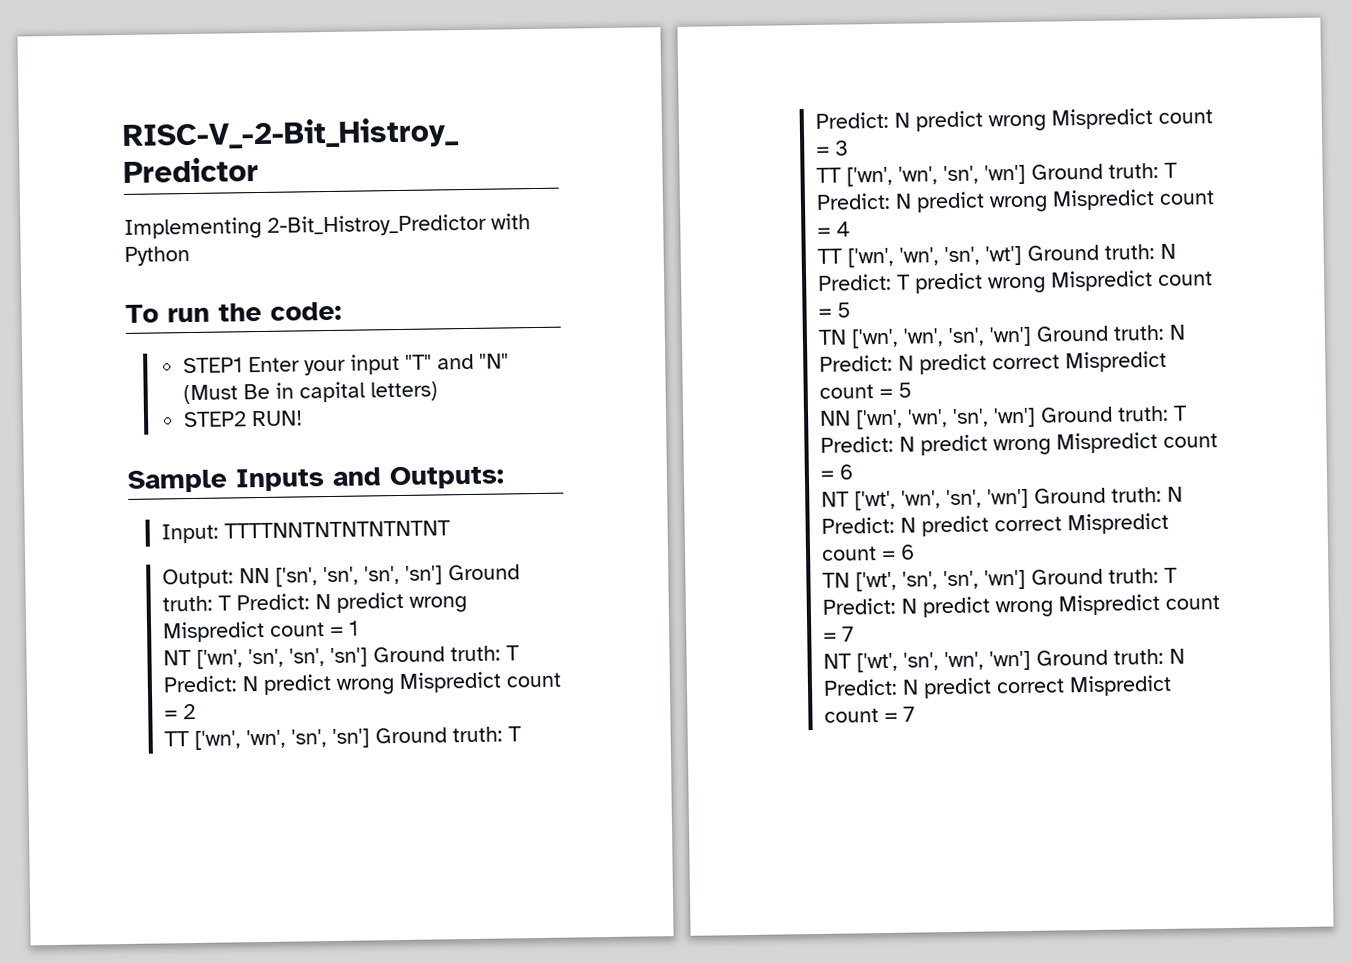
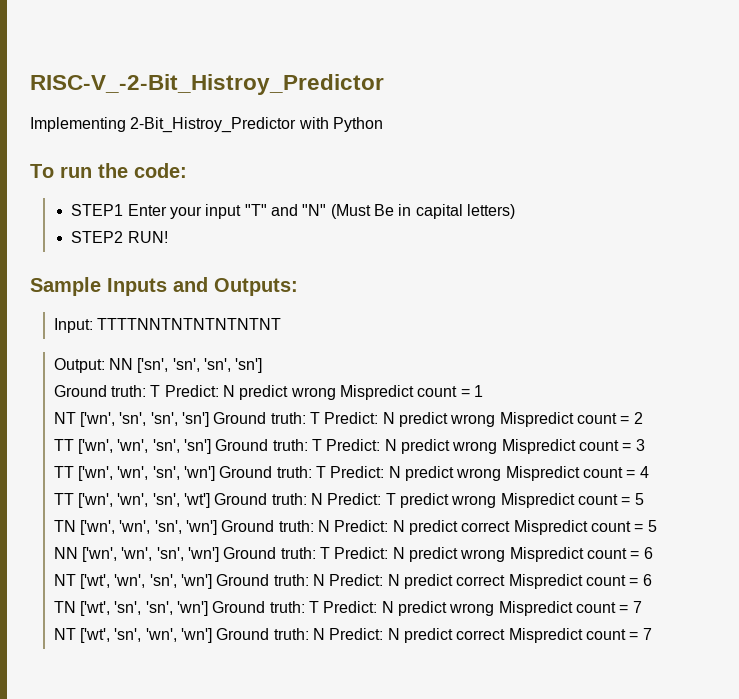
- Output: NN ['sn', 'sn', 'sn', 'sn'] Ground truth: T Predict: N predict wrong Mispredict count = 1
+ Output: NN ['sn', 'sn', 'sn', 'sn']
+ Ground truth: T Predict: N predict wrong Mispredict count = 1

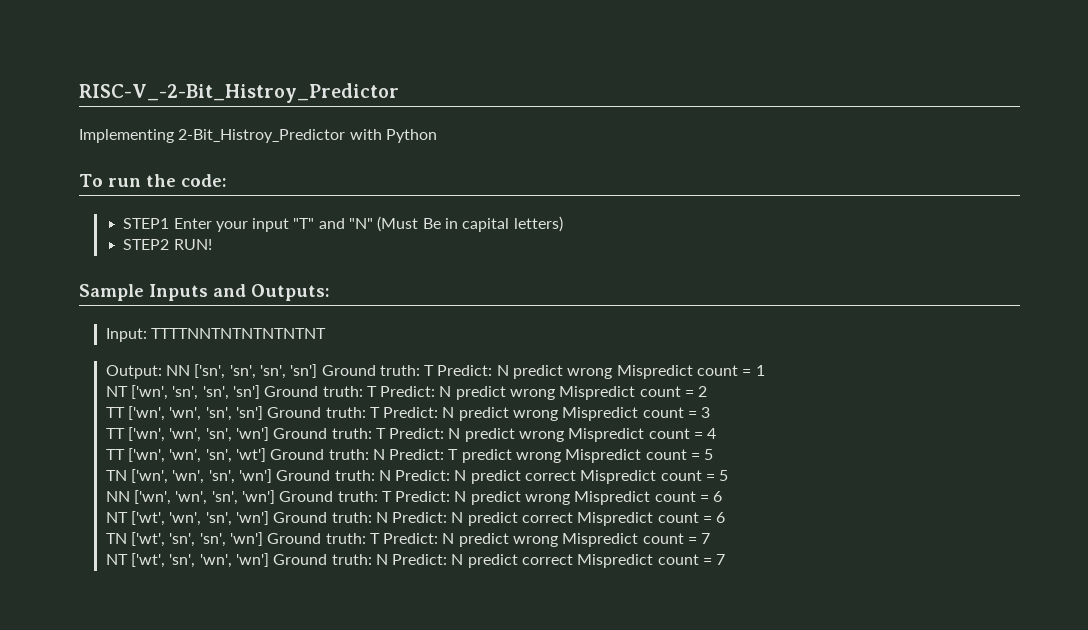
- Output: NN ['sn', 'sn', 'sn', 'sn']
- Ground truth: T Predict: N predict wrong Mispredict count = 1
+ Output: NN ['sn', 'sn', 'sn', 'sn'] Ground truth: T Predict: N predict wrong Mispredict count = 1

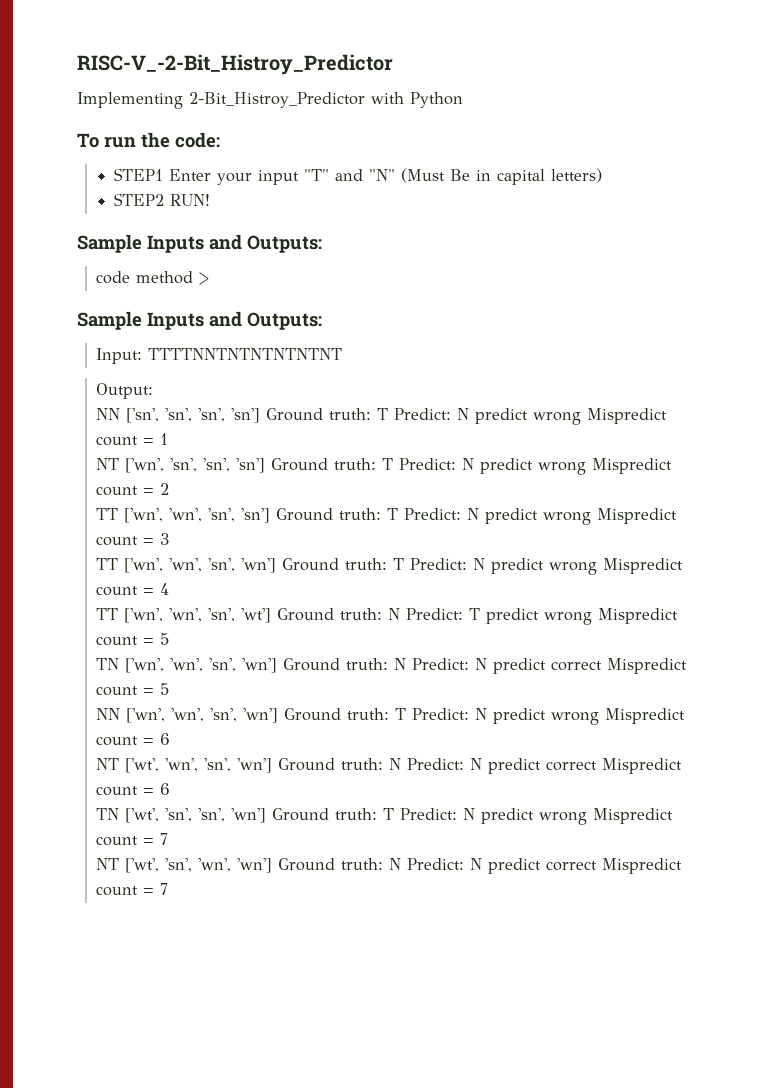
+ code method >
+ Sample Inputs and Outputs:
- Output: NN ['sn', 'sn', 'sn', 'sn'] Ground truth: T Predict: N predict wrong Mispredict count = 1
+ Output:
+ NN ['sn', 'sn', 'sn', 'sn'] Ground truth: T Predict: N predict wrong Mispredict count = 1

